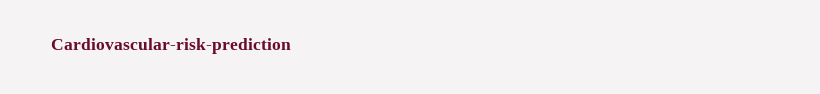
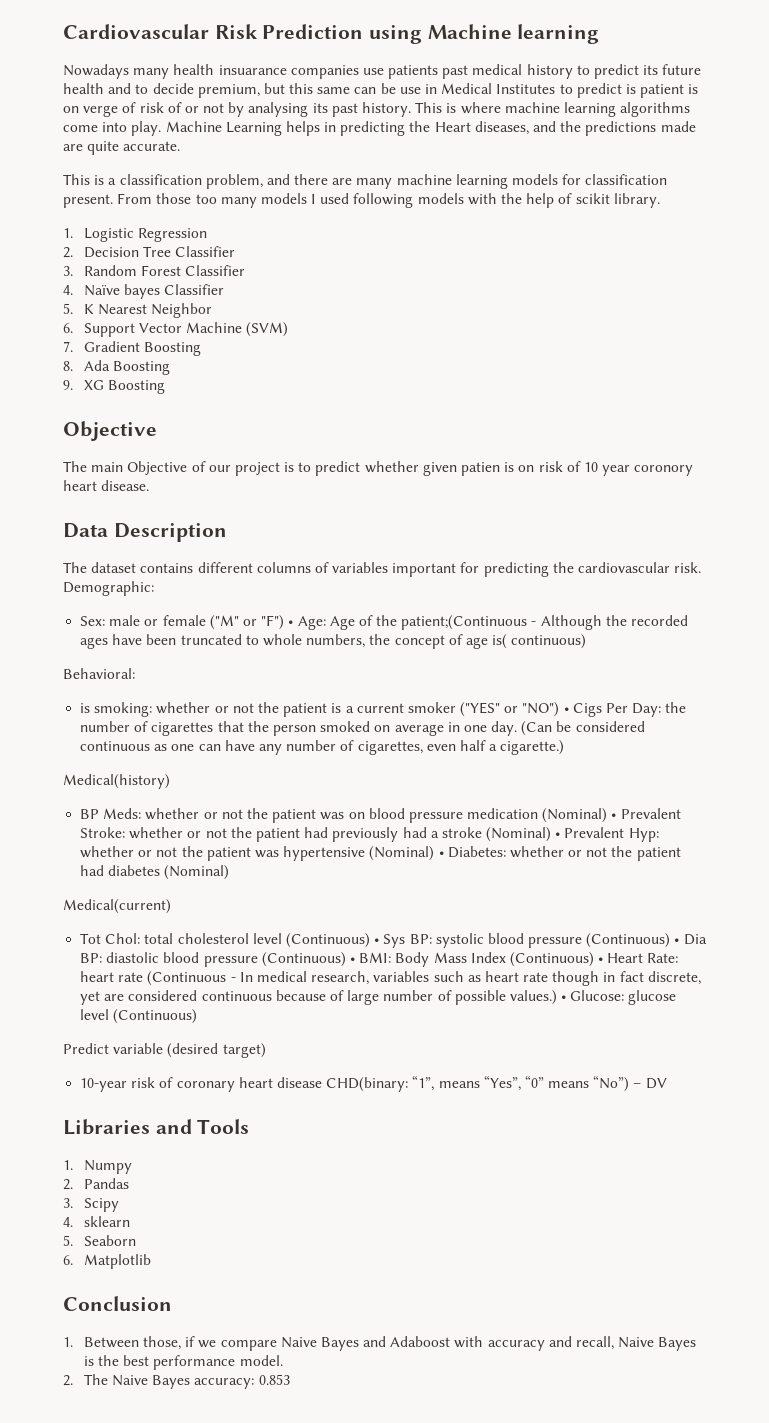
- Cardiovascular-risk-prediction
+ Cardiovascular Risk Prediction using Machine learning
+ Nowadays many health insuarance companies use patients past medical history to predict its future health and to decide premium, but this same can be use in Medical Institutes to predict is patient is on verge of risk of or not by analysing its past history. This is where machine learning algorithms come into play. Machine Learning helps in predicting the Heart diseases, and the predictions made are quite accurate.
+ This is a classification problem, and there are many machine learning models for classification present. From those too many models I used following models with the help of scikit library.
+ 1. Logistic Regression
+ 2. Decision Tree Classifier
+ 3. Random Forest Classifier
+ 4. Naïve bayes Classifier
+ 5. K Nearest Neighbor
+ 6. Support Vector Machine (SVM)
+ 7. Gradient Boosting
+ 8. Ada Boosting
+ 9. XG Boosting
+ Objective
+ The main Objective of our project is to predict whether given patien is on risk of 10 year coronory heart disease.
+ Data Description
+ The dataset contains different columns of variables important for predicting the cardiovascular risk. Demographic:
+ Sex: male or female ("M" or "F") • Age: Age of the patient;(Continuous - Although the recorded ages have been truncated to whole numbers, the concept of age is( continuous)
+ Behavioral:
+ is smoking: whether or not the patient is a current smoker ("YES" or "NO") • Cigs Per Day: the number of cigarettes that the person smoked on average in one day. (Can be considered continuous as one can have any number of cigarettes, even half a cigarette.)
+ Medical(history)
+ BP Meds: whether or not the patient was on blood pressure medication (Nominal) • Prevalent Stroke: whether or not the patient had previously had a stroke (Nominal) • Prevalent Hyp: whether or not the patient was hypertensive (Nominal) • Diabetes: whether or not the patient had diabetes (Nominal)
+ Medical(current)
+ Tot Chol: total cholesterol level (Continuous) • Sys BP: systolic blood pressure (Continuous) • Dia BP: diastolic blood pressure (Continuous) • BMI: Body Mass Index (Continuous) • Heart Rate: heart rate (Continuous - In medical research, variables such as heart rate though in fact discrete, yet are considered continuous because of large number of possible values.) • Glucose: glucose level (Continuous)
+ Predict variable (desired target)
+ 10-year risk of coronary heart disease CHD(binary: “1”, means “Yes”, “0” means “No”) – DV
+ Libraries and Tools
+ 1. Numpy
+ 2. Pandas
+ 3. Scipy
+ 4. sklearn
+ 5. Seaborn
+ 6. Matplotlib
+ Conclusion
+ 1. Between those, if we compare Naive Bayes and Adaboost with accuracy and recall, Naive Bayes is the best performance model.
+ 2. The Naive Bayes accuracy: 0.853

